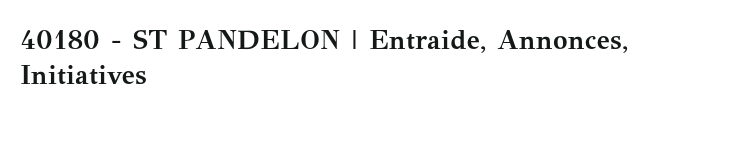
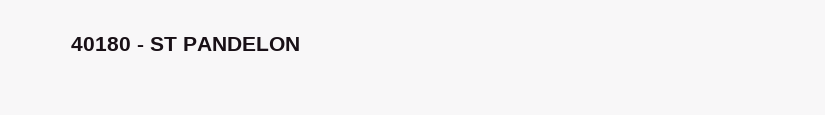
- 40180 - ST PANDELON | Entraide, Annonces, Initiatives
+ 40180 - ST PANDELON

